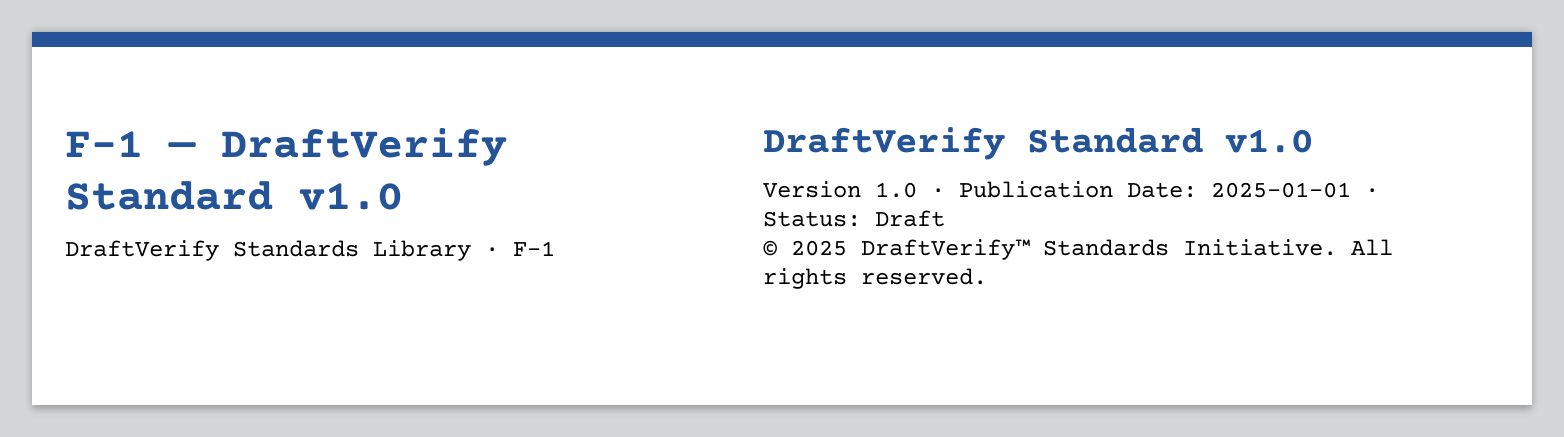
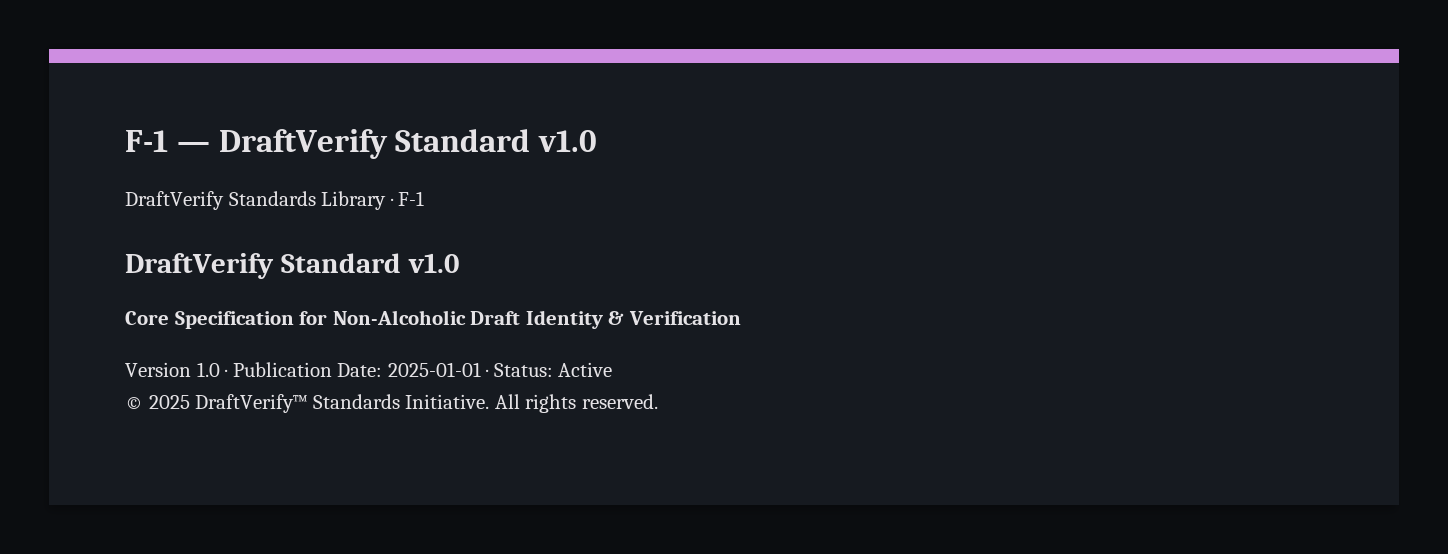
+ Core Specification for Non-Alcoholic Draft Identity & Verification
- Version 1.0 · Publication Date: 2025-01-01 · Status: Draft
+ Version 1.0 · Publication Date: 2025-01-01 · Status: Active

